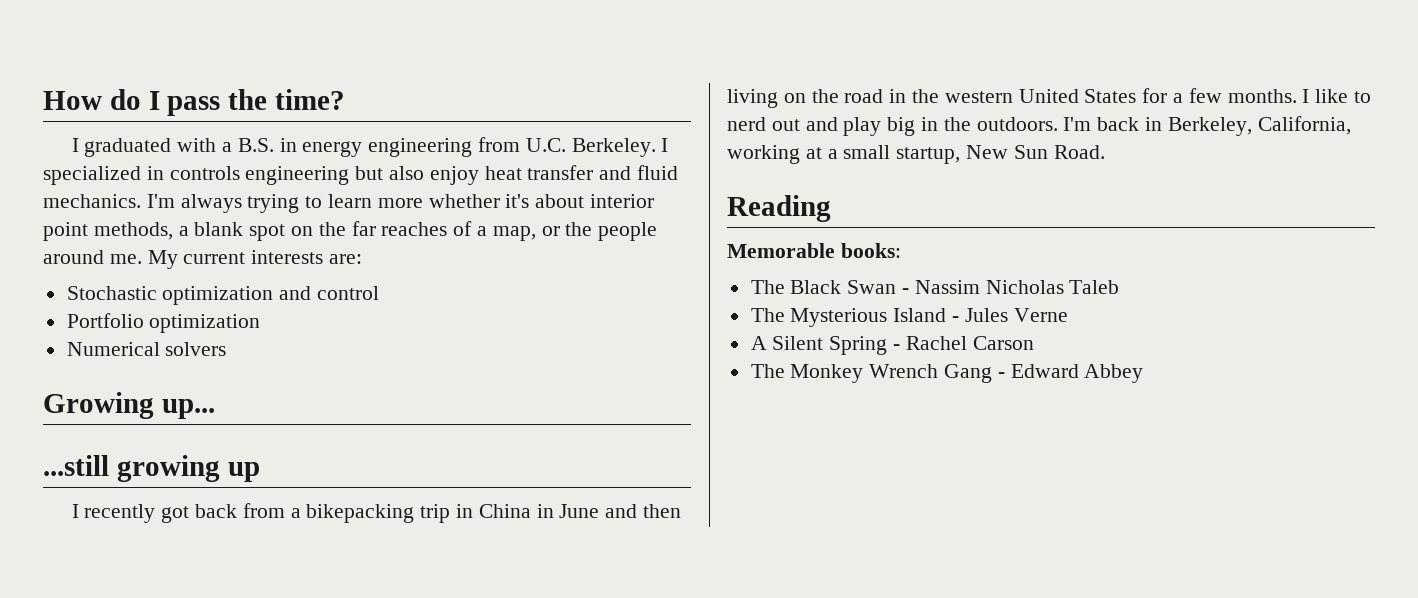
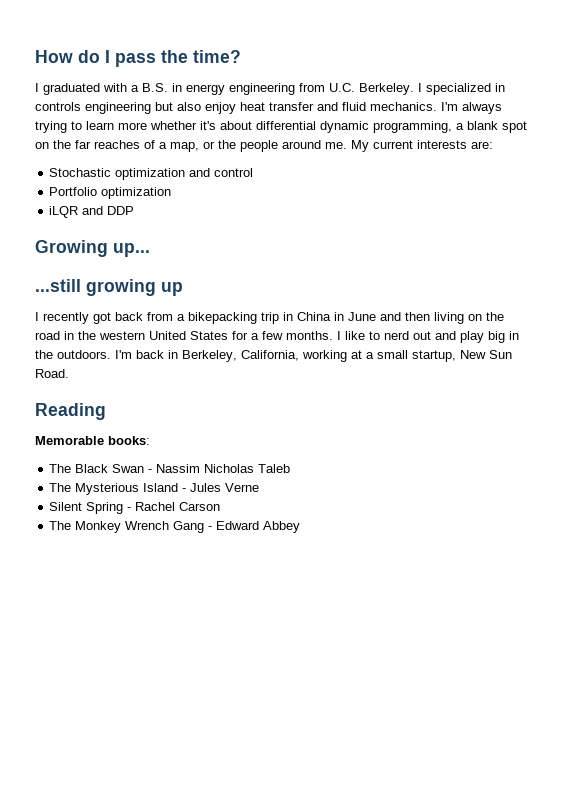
- I'm always trying to learn more whether it's about interior point methods, a blank spot on the far reaches of a map, or the people around me.
+ I'm always trying to learn more whether it's about differential dynamic programming, a blank spot on the far reaches of a map, or the people around me.
- Numerical solvers
+ iLQR and DDP
- A Silent Spring - Rachel Carson
+ Silent Spring - Rachel Carson

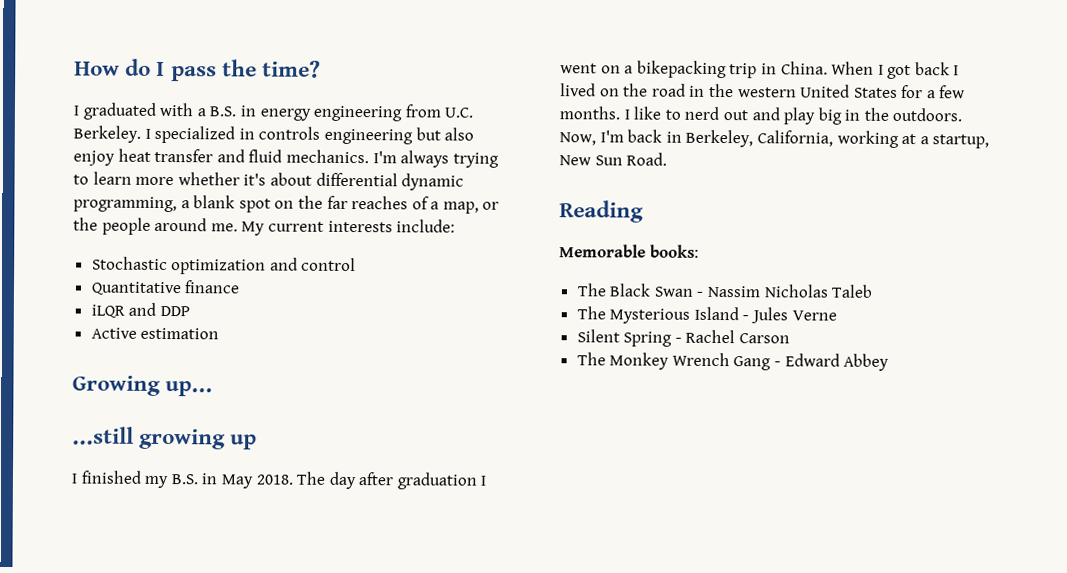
- My current interests are:
+ My current interests include:
- Portfolio optimization
+ Quantitative finance
+ Active estimation
- I recently got back from a bikepacking trip in China in June and then living on the road in the western United States for a few months.
+ I finished my B.S. in May 2018. The day after graduation I went on a bikepacking trip in China. When I got back I lived on the road in the western United States for a few months.
- I'm back in Berkeley, California, working at a small startup, New Sun Road.
+ Now, I'm back in Berkeley, California, working at a startup, New Sun Road.

